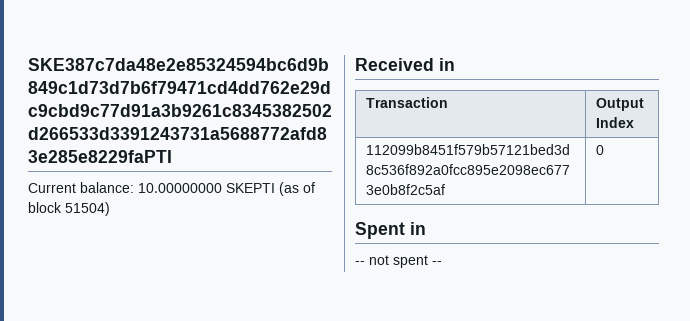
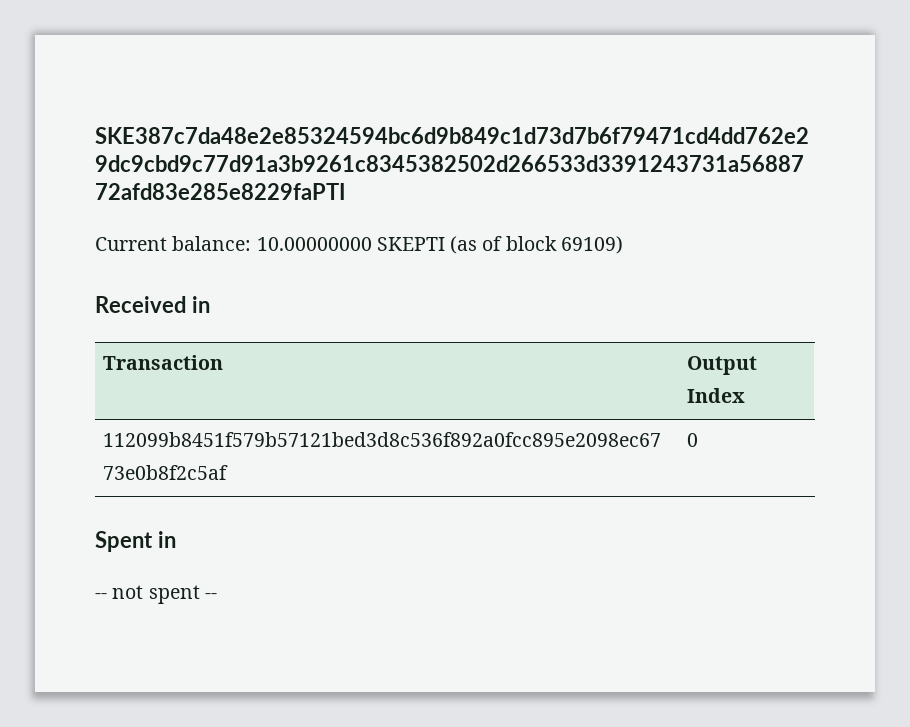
- Current balance: 10.00000000 SKEPTI (as of block 51504)
+ Current balance: 10.00000000 SKEPTI (as of block 69109)

